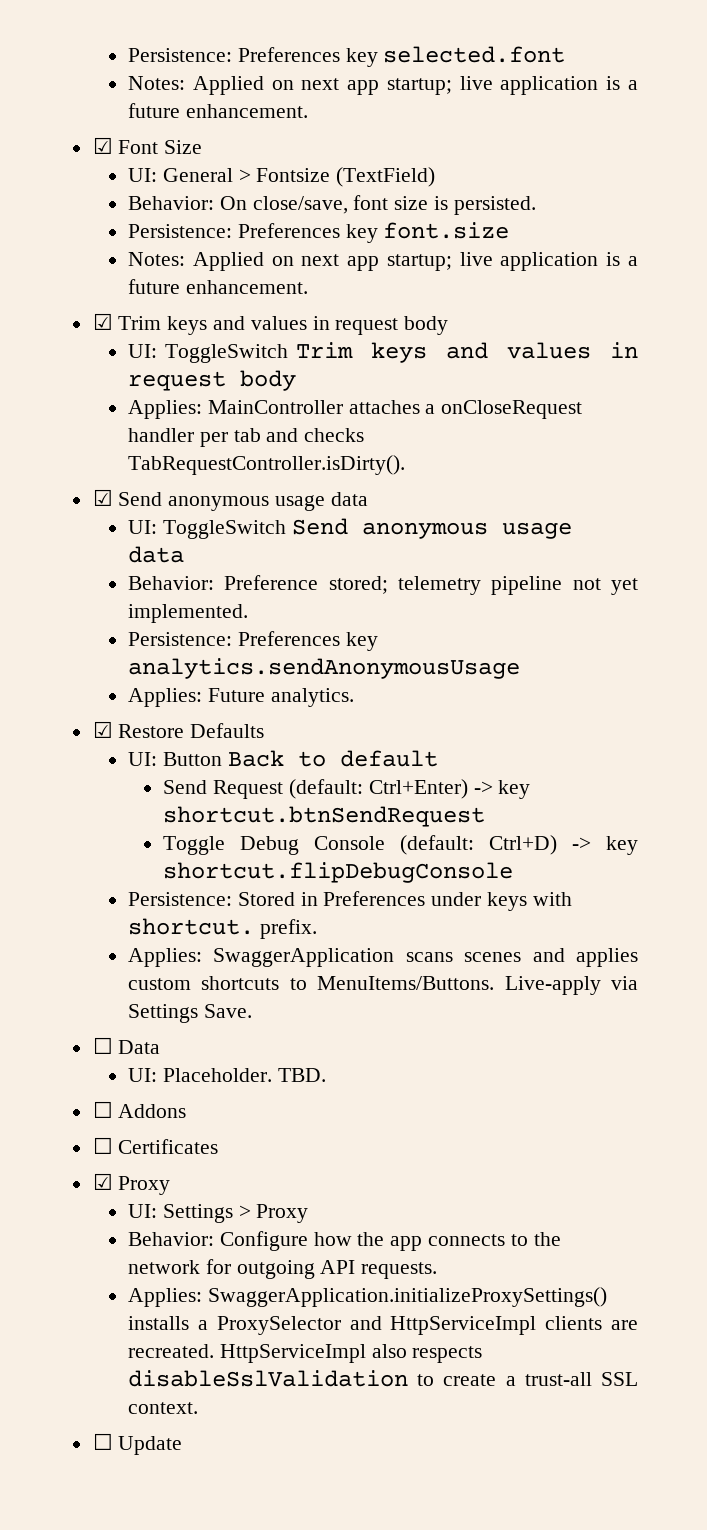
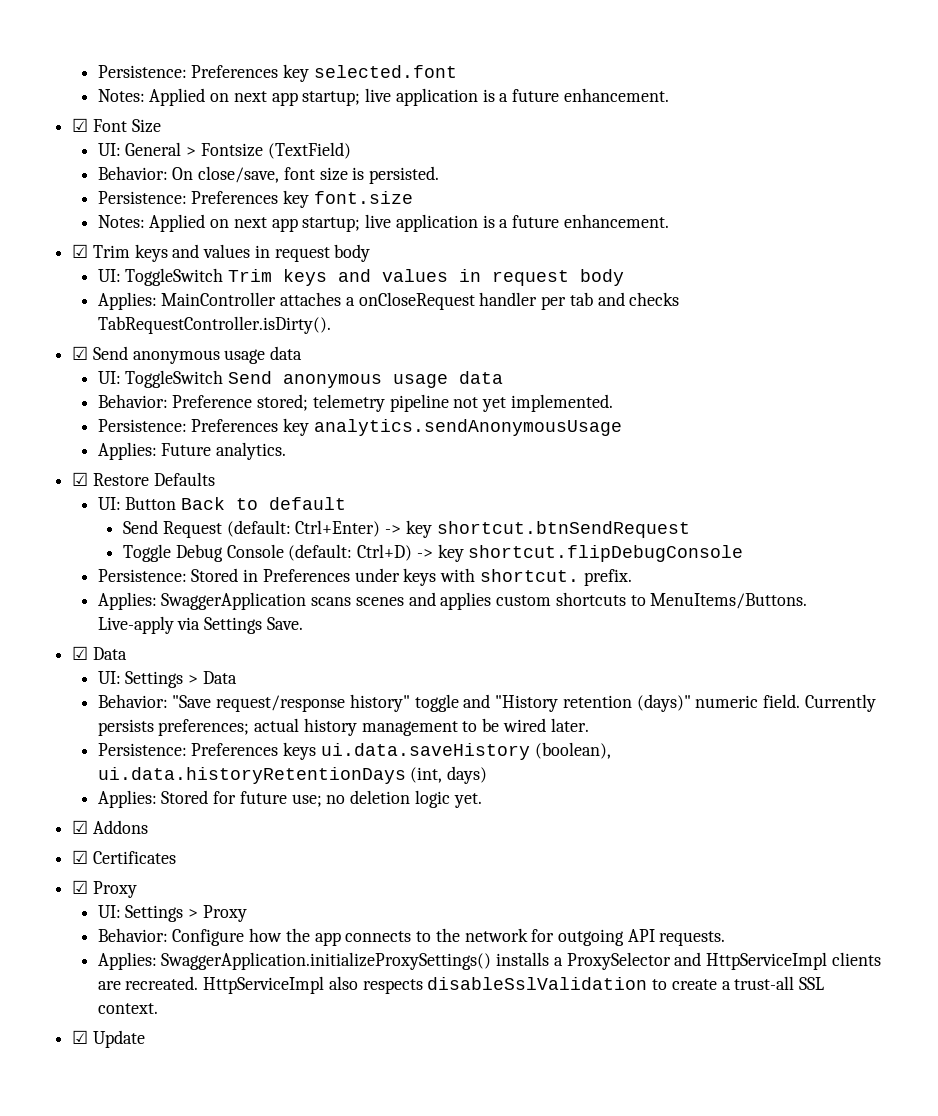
- ☐ Data
+ ☑ Data
- UI: Placeholder. TBD.
- ☐ Addons
+ UI: Settings > Data
+ Behavior: "Save request/response history" toggle and "History retention (days)" numeric field. Currently persists preferences; actual history management to be wired later.
+ Persistence: Preferences keys ui.data.saveHistory (boolean), ui.data.historyRetentionDays (int, days)
+ Applies: Stored for future use; no deletion logic yet.
+ ☑ Addons
- ☐ Certificates
+ ☑ Certificates
- ☐ Update
+ ☑ Update

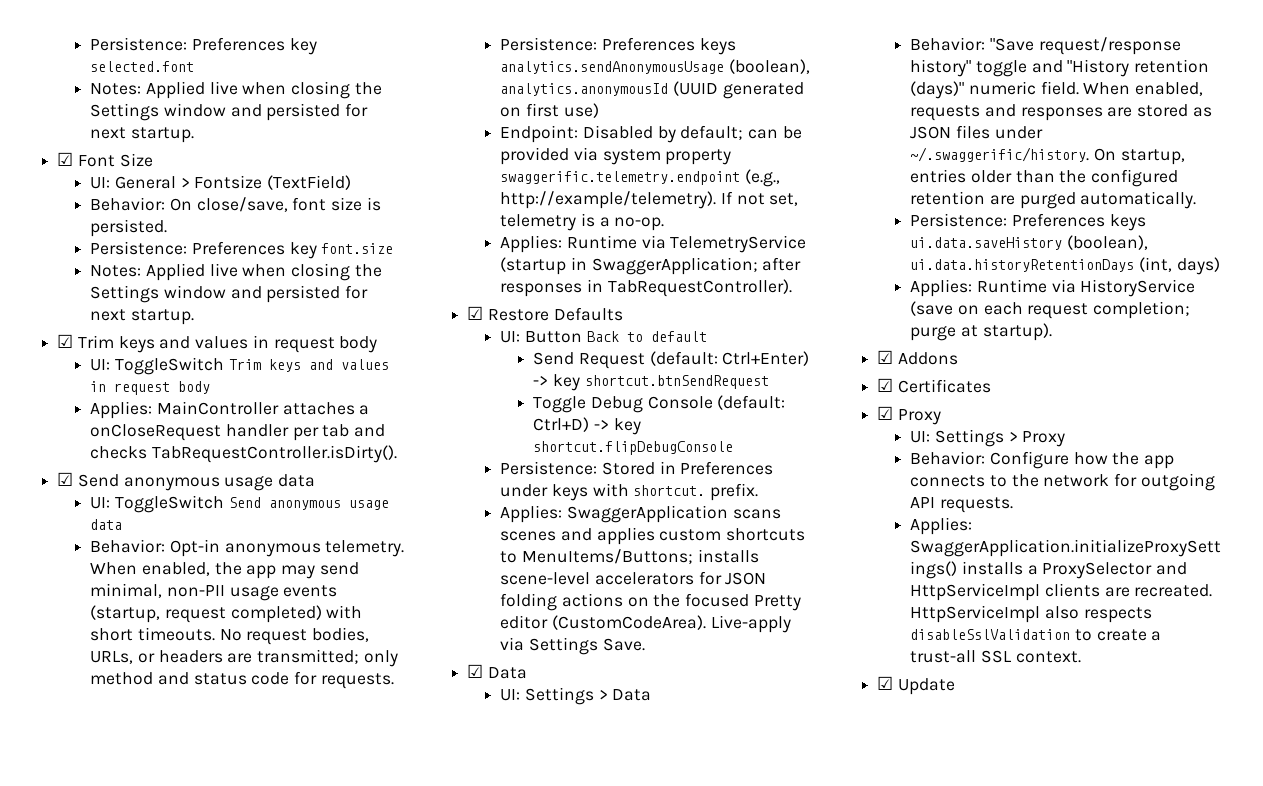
  Persistence: Preferences key selected.font
- Notes: Applied on next app startup; live application is a future enhancement.
+ Notes: Applied live when closing the Settings window and persisted for next startup.
  Persistence: Preferences key font.size
- Notes: Applied on next app startup; live application is a future enhancement.
+ Notes: Applied live when closing the Settings window and persisted for next startup.
- Behavior: Preference stored; telemetry pipeline not yet implemented.
- Persistence: Preferences key analytics.sendAnonymousUsage
- Applies: Future analytics.
+ Behavior: Opt-in anonymous telemetry. When enabled, the app may send minimal, non-PII usage events (startup, request completed) with short timeouts. No request bodies, URLs, or headers are transmitted; only method and status code for requests.
+ Persistence: Preferences keys analytics.sendAnonymousUsage (boolean), analytics.anonymousId (UUID generated on first use)
+ Endpoint: Disabled by default; can be provided via system property swaggerific.telemetry.endpoint (e.g., http://example/telemetry). If not set, telemetry is a no-op.
+ Applies: Runtime via TelemetryService (startup in SwaggerApplication; after responses in TabRequestController).
- Applies: SwaggerApplication scans scenes and applies custom shortcuts to MenuItems/Buttons.
+ Applies: SwaggerApplication scans scenes and applies custom shortcuts to MenuItems/Buttons; installs scene-level accelerators for JSON folding actions on the focused Pretty editor (CustomCodeArea).
- Currently persists preferences; actual history management to be wired later.
+ When enabled, requests and responses are stored as JSON files under ~/.swaggerific/history. On startup, entries older than the configured retention are purged automatically.
- Applies: Stored for future use; no deletion logic yet.
+ Applies: Runtime via HistoryService (save on each request completion; purge at startup).

